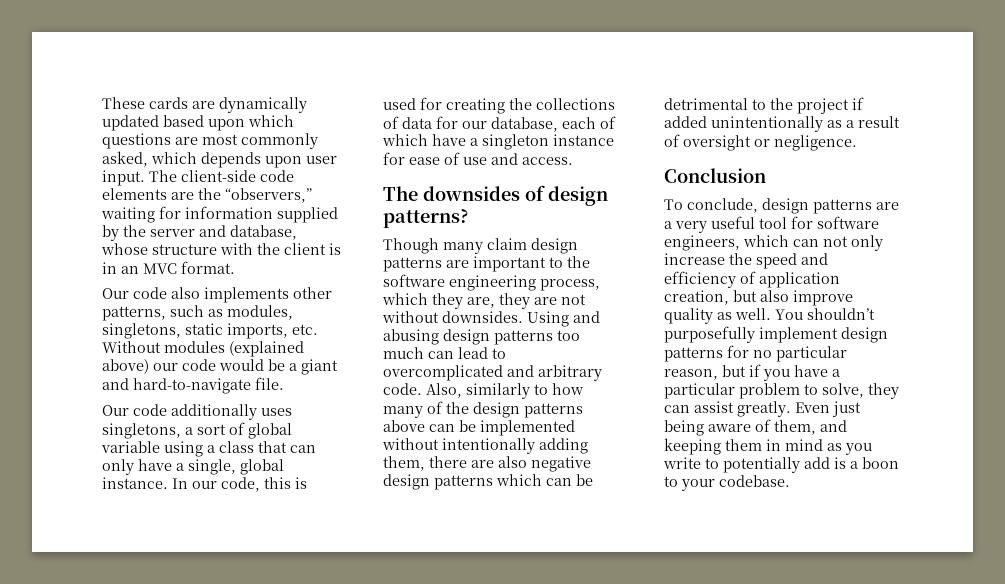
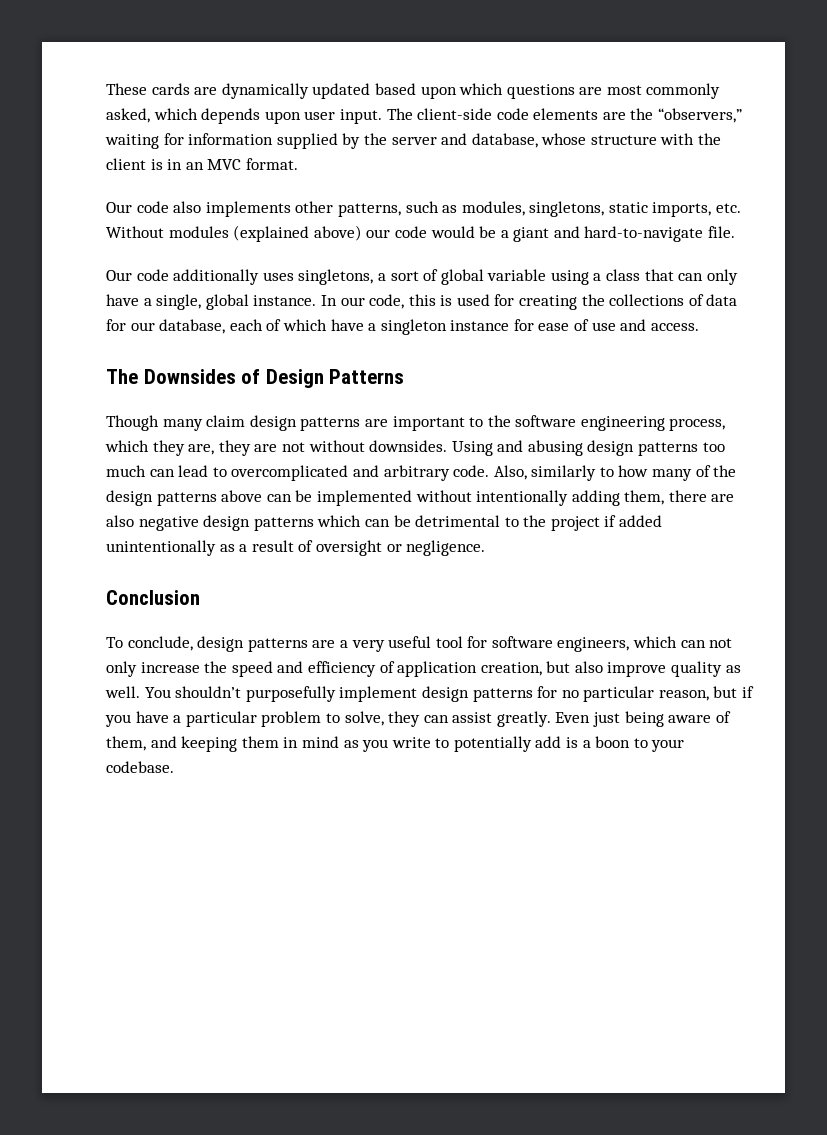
- The downsides of design patterns?
+ The Downsides of Design Patterns

